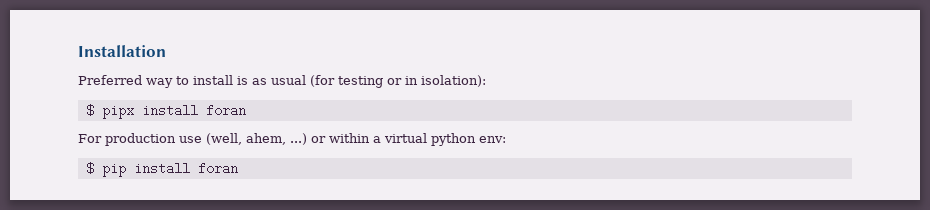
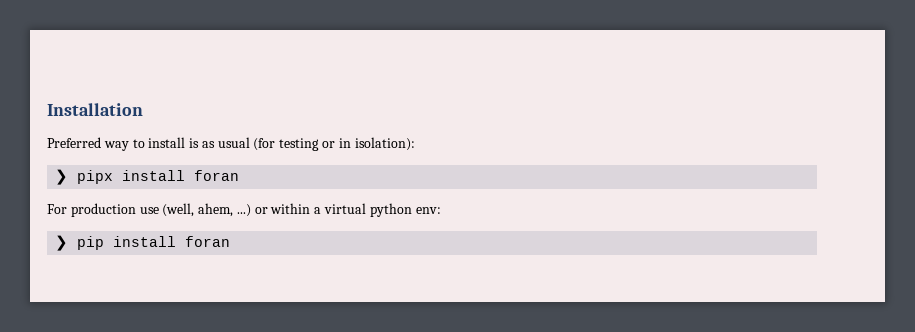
- $ pipx install foran
+ ❯ pipx install foran
- $ pip install foran
+ ❯ pip install foran

